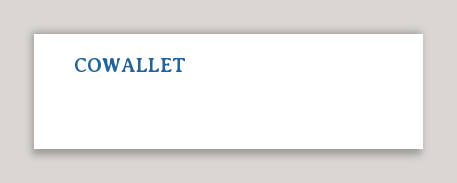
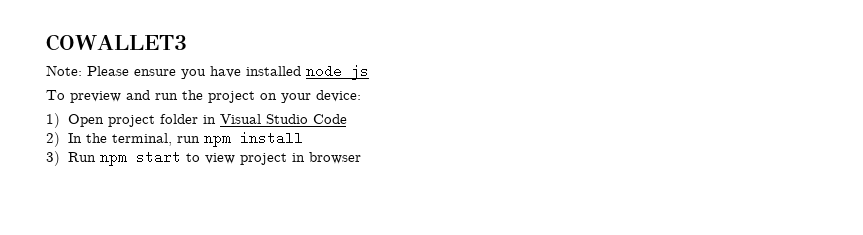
- COWALLET
+ COWALLET3
+ Note: Please ensure you have installed node js
+ To preview and run the project on your device:
+ 1) Open project folder in Visual Studio Code
+ 2) In the terminal, run npm install
+ 3) Run npm start to view project in browser

